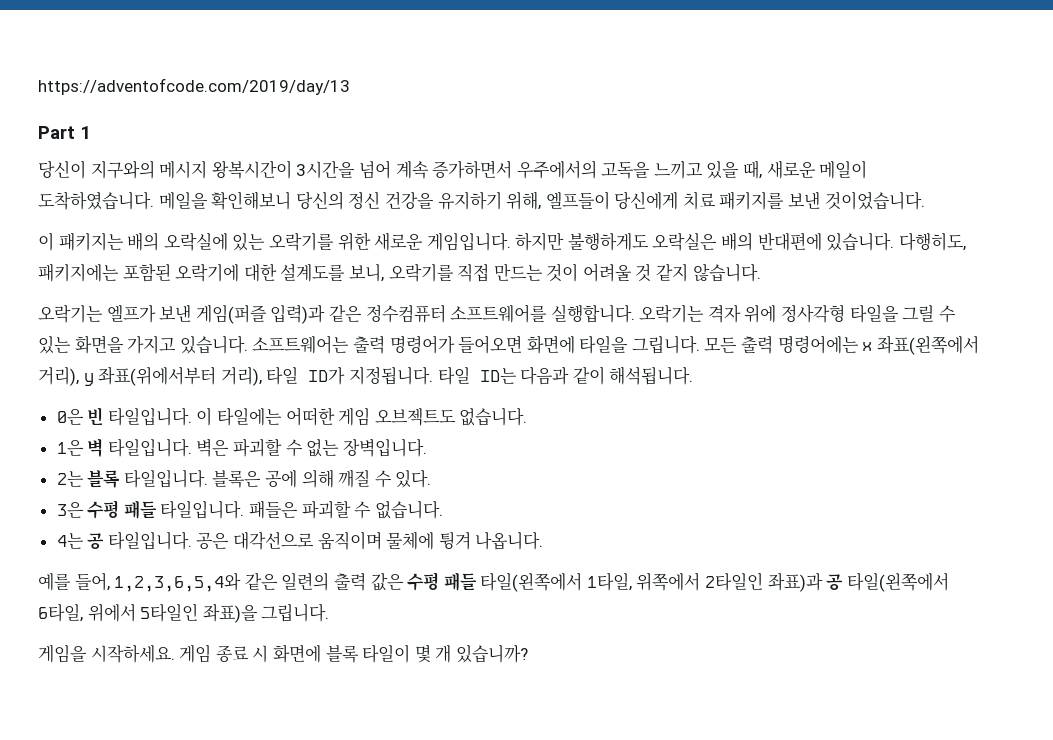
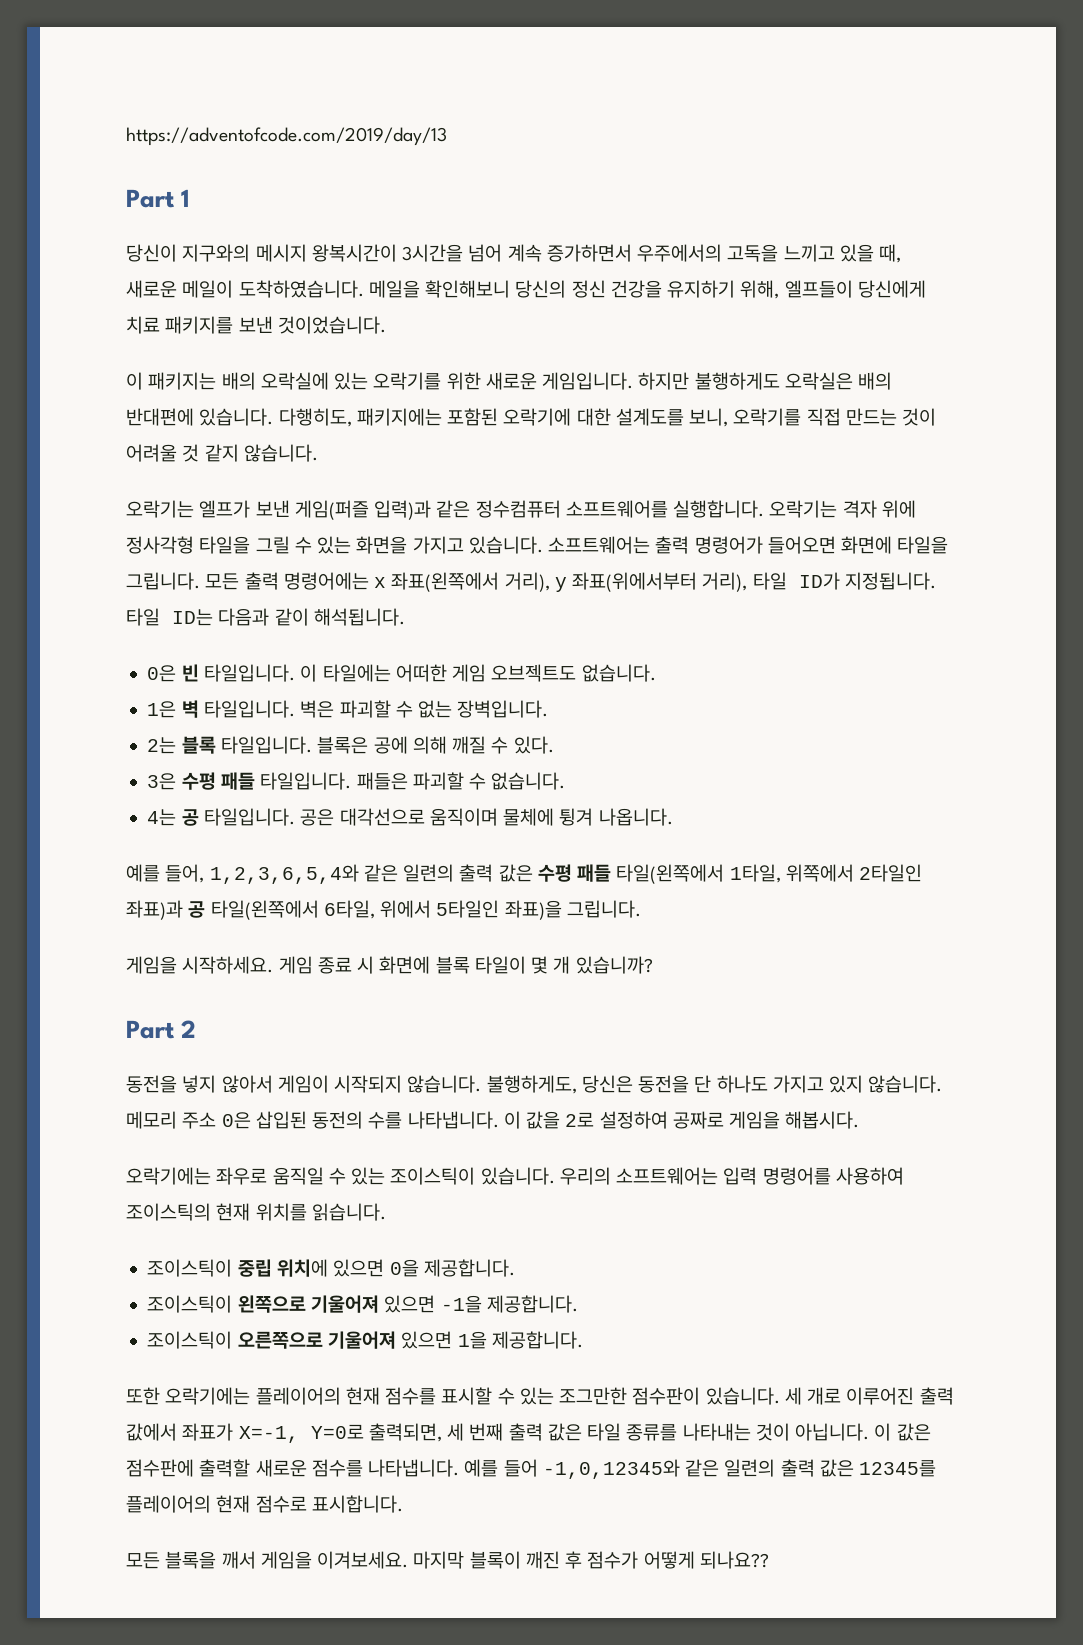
+ Part 2
+ 동전을 넣지 않아서 게임이 시작되지 않습니다. 불행하게도, 당신은 동전을 단 하나도 가지고 있지 않습니다. 메모리 주소 0은 삽입된 동전의 수를 나타냅니다. 이 값을 2로 설정하여 공짜로 게임을 해봅시다.
+ 오락기에는 좌우로 움직일 수 있는 조이스틱이 있습니다. 우리의 소프트웨어는 입력 명령어를 사용하여 조이스틱의 현재 위치를 읽습니다.
+ 조이스틱이 중립 위치에 있으면 0을 제공합니다.
+ 조이스틱이 왼쪽으로 기울어져 있으면 -1을 제공합니다.
+ 조이스틱이 오른쪽으로 기울어져 있으면 1을 제공합니다.
+ 또한 오락기에는 플레이어의 현재 점수를 표시할 수 있는 조그만한 점수판이 있습니다. 세 개로 이루어진 출력 값에서 좌표가 X=-1, Y=0로 출력되면, 세 번째 출력 값은 타일 종류를 나타내는 것이 아닙니다. 이 값은 점수판에 출력할 새로운 점수를 나타냅니다. 예를 들어 -1,0,12345와 같은 일련의 출력 값은 12345를 플레이어의 현재 점수로 표시합니다.
+ 모든 블록을 깨서 게임을 이겨보세요. 마지막 블록이 깨진 후 점수가 어떻게 되나요??

